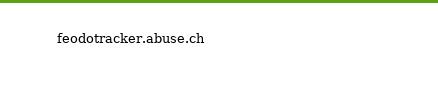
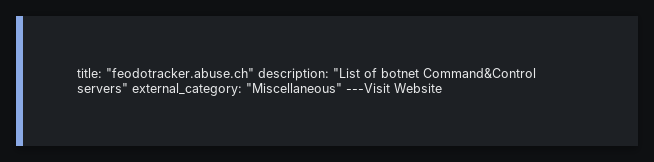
- feodotracker.abuse.ch
+ title: "feodotracker.abuse.ch" description: "List of botnet Command&Control servers" external_category: "Miscellaneous" ---Visit Website

